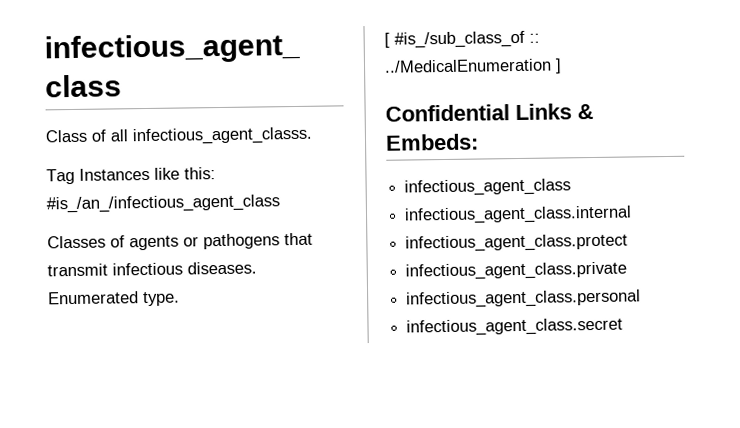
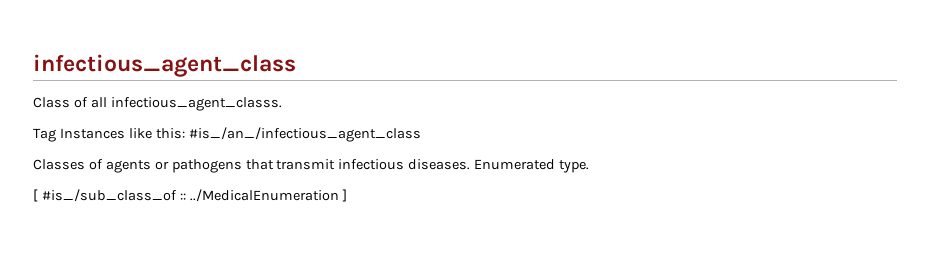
- Confidential Links & Embeds:
- infectious_agent_class
- infectious_agent_class.internal
- infectious_agent_class.protect
- infectious_agent_class.private
- infectious_agent_class.personal
- infectious_agent_class.secret

